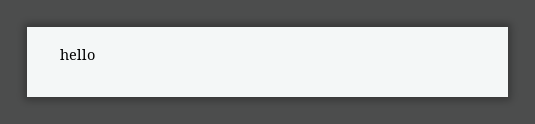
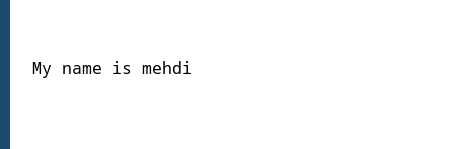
- hello
+ My name is mehdi

